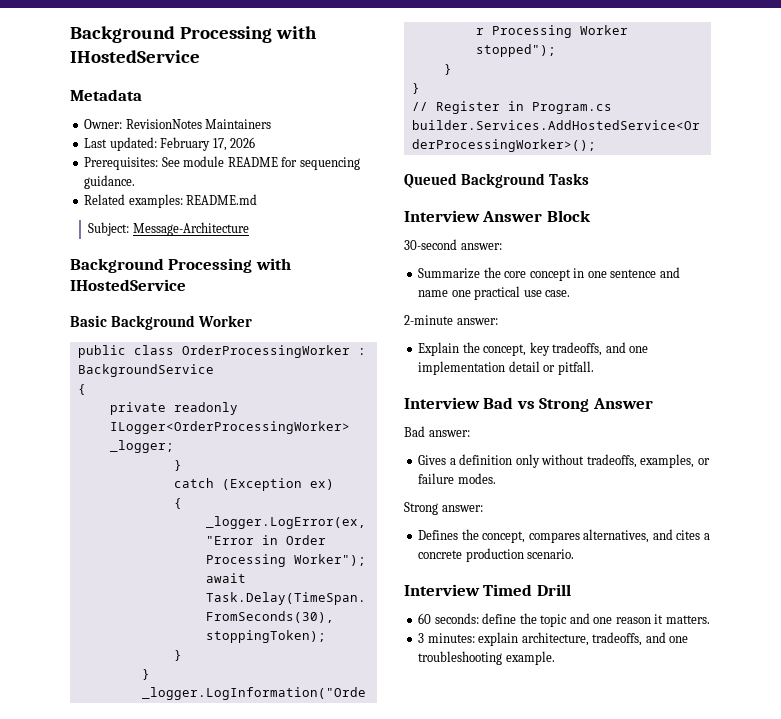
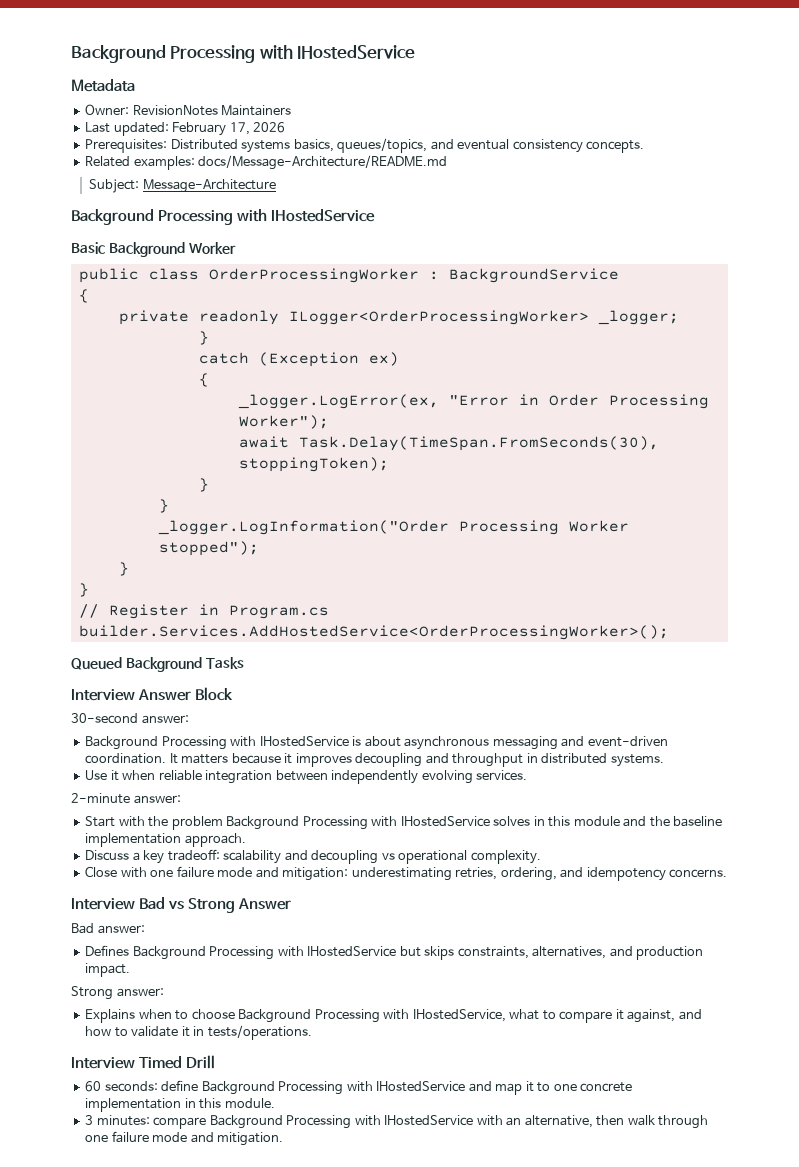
- Prerequisites: See module README for sequencing guidance.
+ Prerequisites: Distributed systems basics, queues/topics, and eventual consistency concepts.
- Related examples: README.md
+ Related examples: docs/Message-Architecture/README.md
- Summarize the core concept in one sentence and name one practical use case.
+ Background Processing with IHostedService is about asynchronous messaging and event-driven coordination. It matters because it improves decoupling and throughput in distributed systems.
+ Use it when reliable integration between independently evolving services.
  2-minute answer:
- Explain the concept, key tradeoffs, and one implementation detail or pitfall.
+ Start with the problem Background Processing with IHostedService solves in this module and the baseline implementation approach.
+ Discuss a key tradeoff: scalability and decoupling vs operational complexity.
+ Close with one failure mode and mitigation: underestimating retries, ordering, and idempotency concerns.
- Gives a definition only without tradeoffs, examples, or failure modes.
+ Defines Background Processing with IHostedService but skips constraints, alternatives, and production impact.
  Strong answer:
- Defines the concept, compares alternatives, and cites a concrete production scenario.
+ Explains when to choose Background Processing with IHostedService, what to compare it against, and how to validate it in tests/operations.
- 60 seconds: define the topic and one reason it matters.
- 3 minutes: explain architecture, tradeoffs, and one troubleshooting example.
+ 60 seconds: define Background Processing with IHostedService and map it to one concrete implementation in this module.
+ 3 minutes: compare Background Processing with IHostedService with an alternative, then walk through one failure mode and mitigation.

